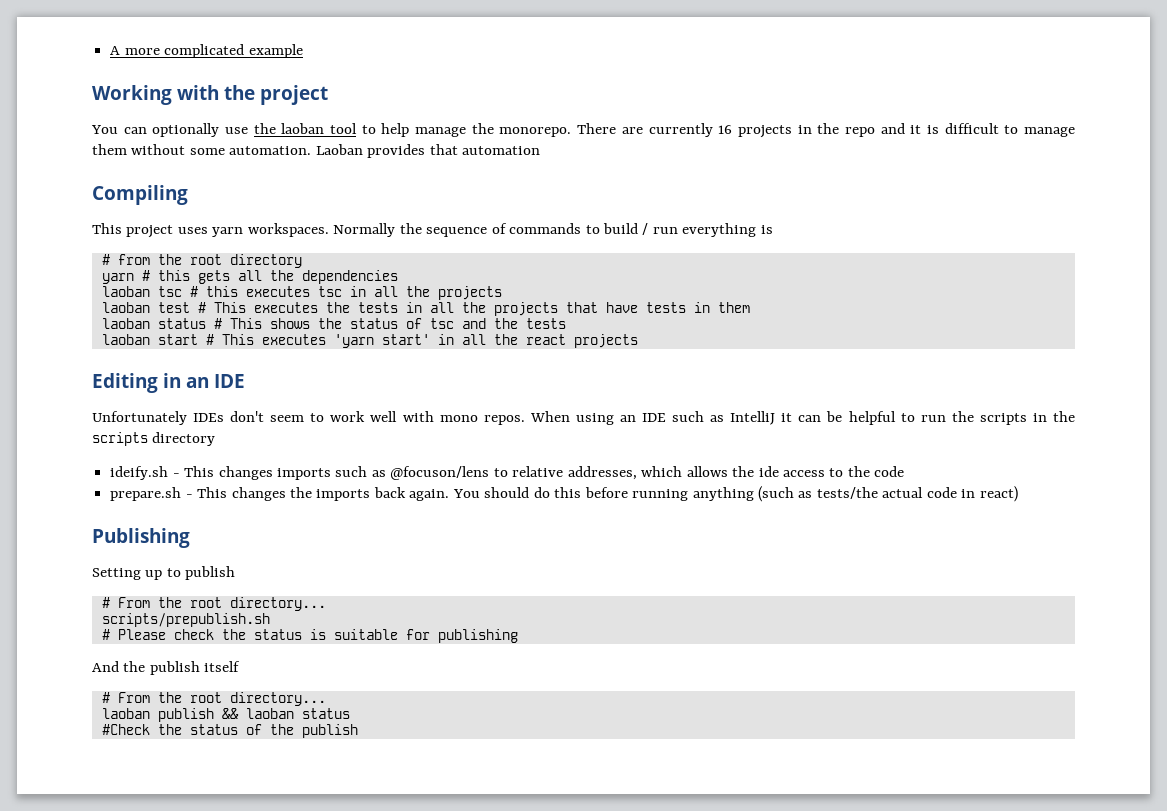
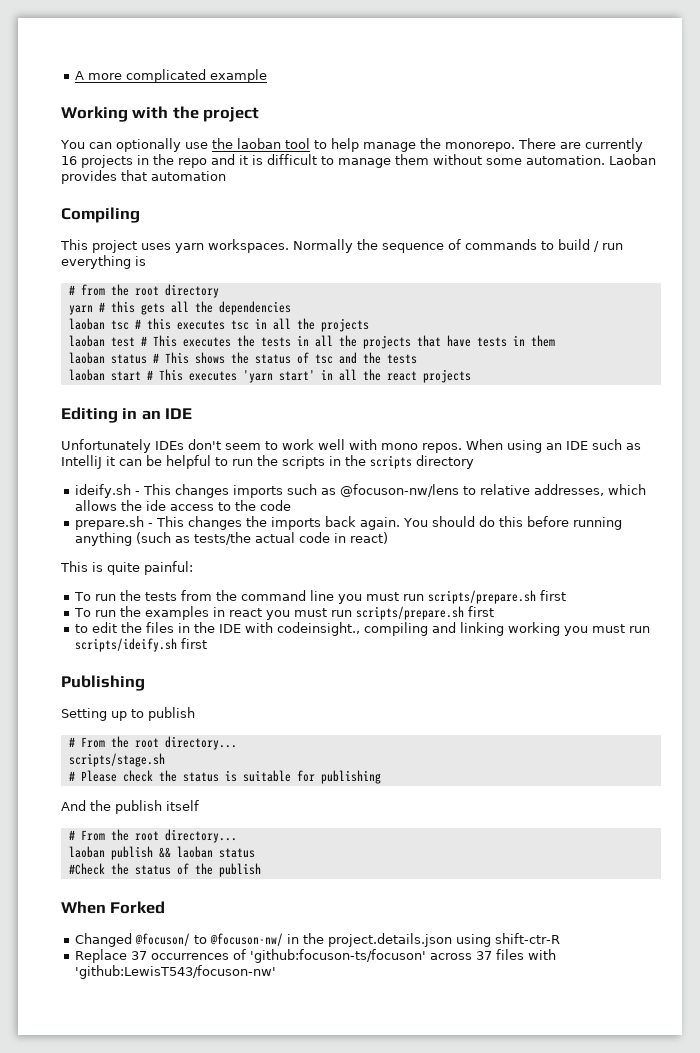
- ideify.sh - This changes imports such as @focuson/lens to relative addresses, which allows the ide access to the code
+ ideify.sh - This changes imports such as @focuson-nw/lens to relative addresses, which allows the ide access to the code
+ This is quite painful:
+ To run the tests from the command line you must run scripts/prepare.sh first
+ To run the examples in react you must run scripts/prepare.sh first
+ to edit the files in the IDE with codeinsight., compiling and linking working you must run scripts/ideify.sh first
- scripts/prepublish.sh
+ scripts/stage.sh
+ When Forked
+ Changed @focuson/ to @focuson-nw/ in the project.details.json using shift-ctr-R
+ Replace 37 occurrences of 'github:focuson-ts/focuson' across 37 files with 'github:LewisT543/focuson-nw'

